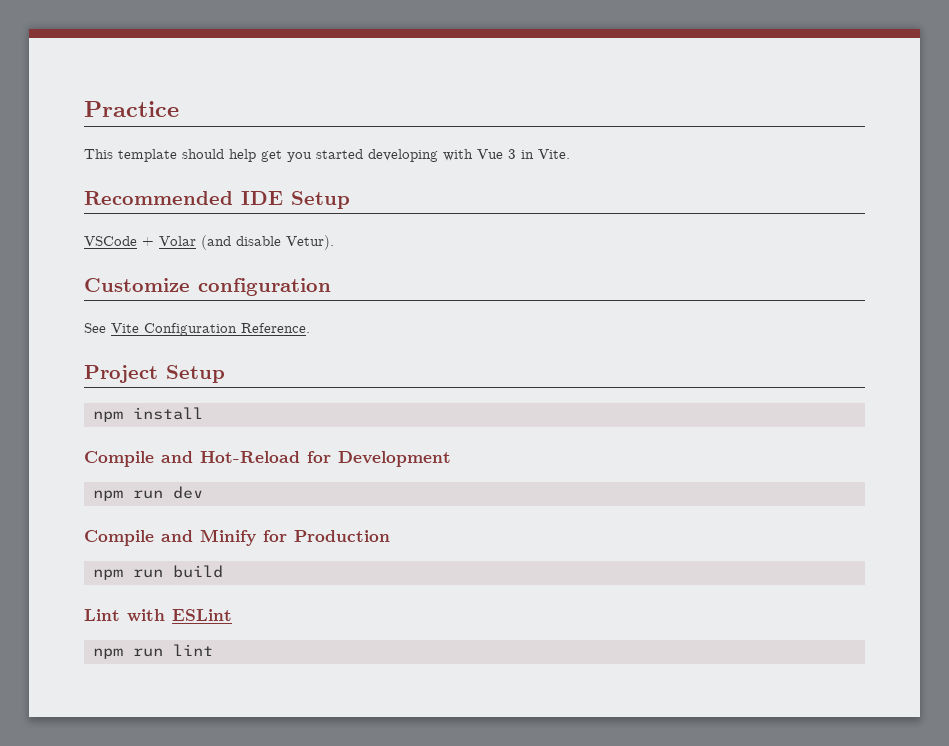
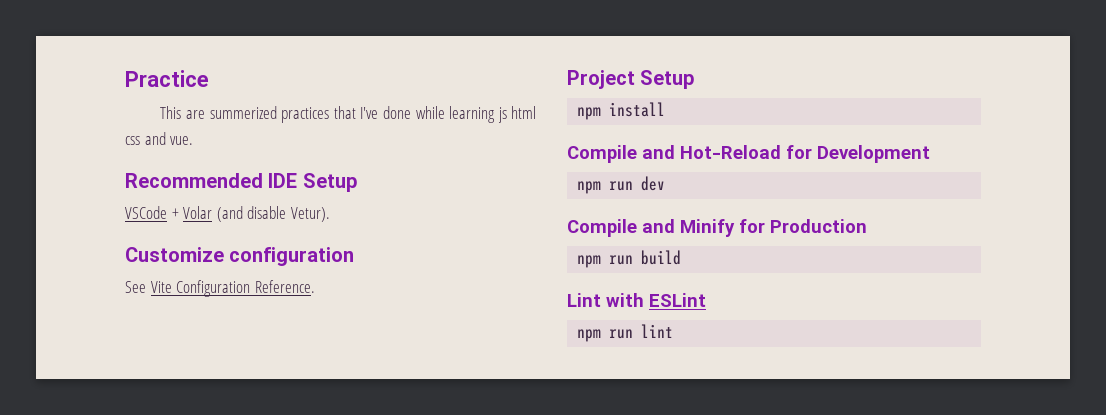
- This template should help get you started developing with Vue 3 in Vite.
+ This are summerized practices that I've done while learning js html css and vue.

